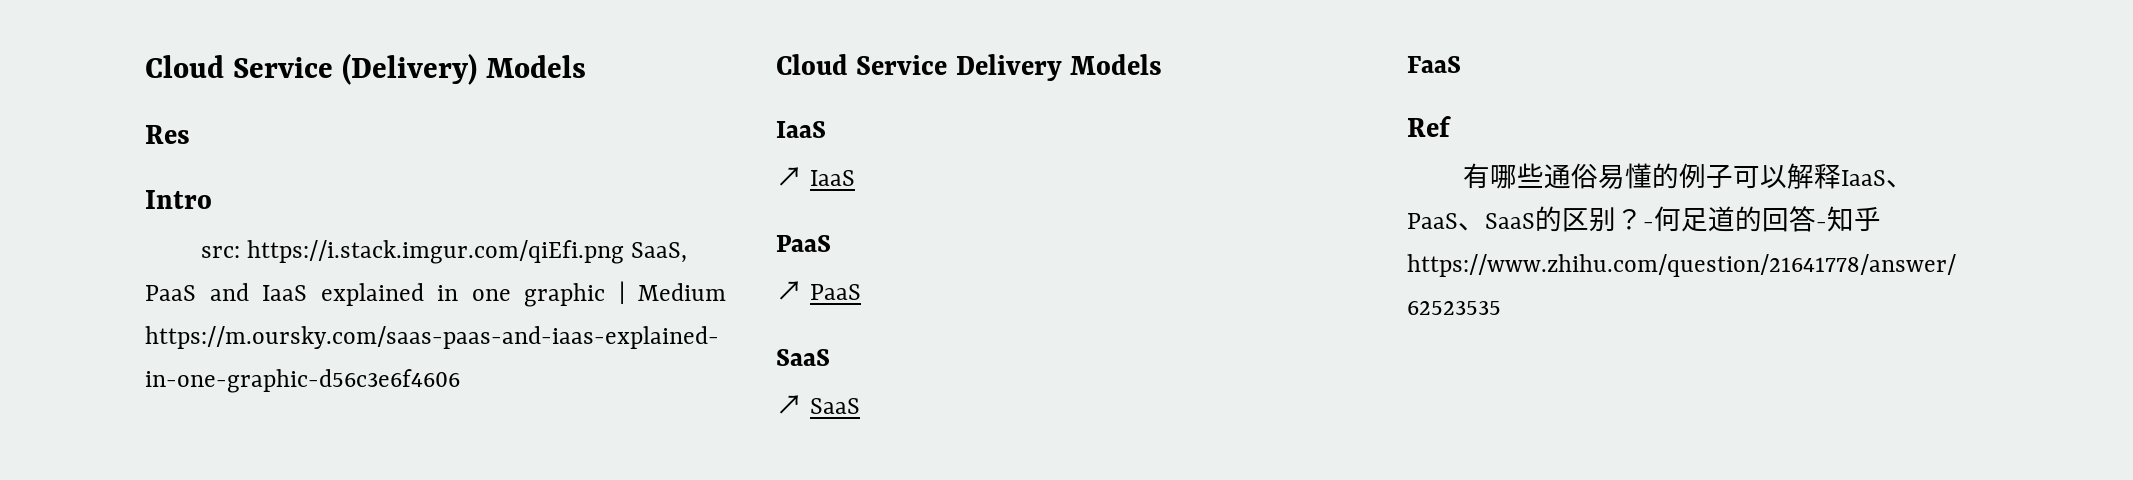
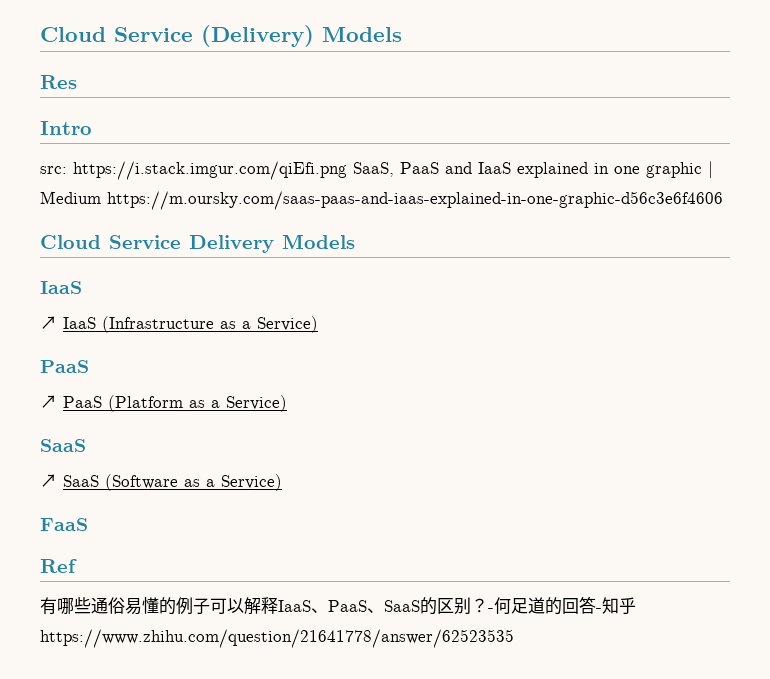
- ↗ IaaS
+ ↗ IaaS (Infrastructure as a Service)
- ↗ PaaS
+ ↗ PaaS (Platform as a Service)
- ↗ SaaS
+ ↗ SaaS (Software as a Service)

